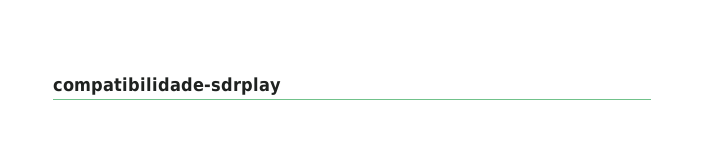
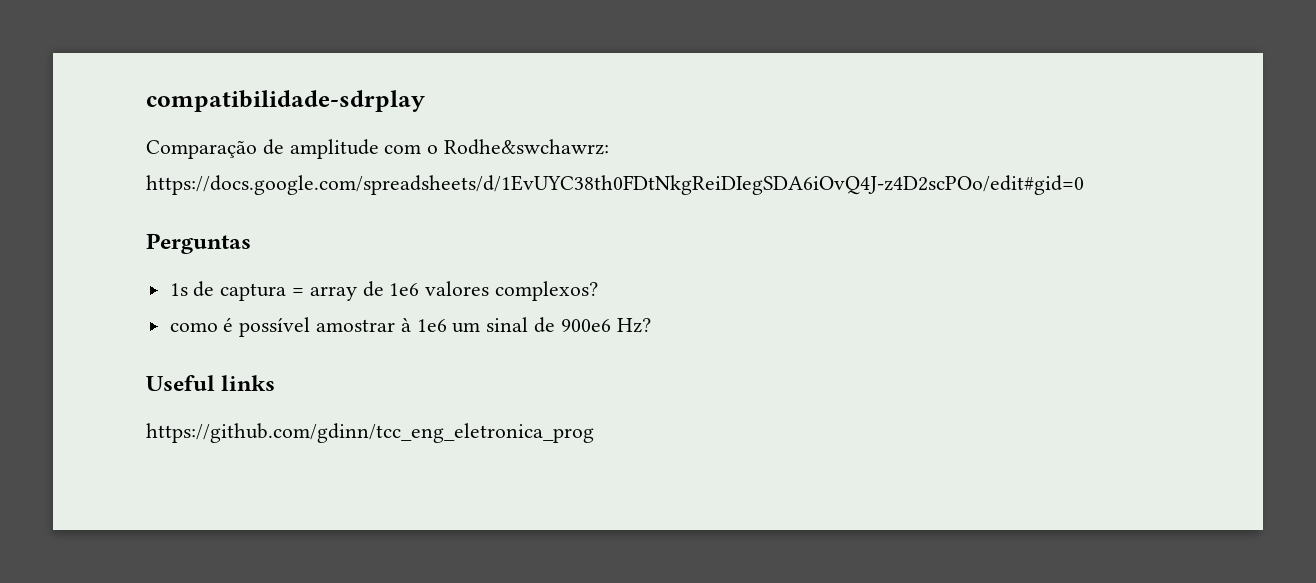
+ Comparação de amplitude com o Rodhe&swchawrz: https://docs.google.com/spreadsheets/d/1EvUYC38th0FDtNkgReiDIegSDA6iOvQ4J-z4D2scPOo/edit#gid=0
+ Perguntas
+ 1s de captura = array de 1e6 valores complexos?
+ como é possível amostrar à 1e6 um sinal de 900e6 Hz?
+ Useful links
+ https://github.com/gdinn/tcc_eng_eletronica_prog

